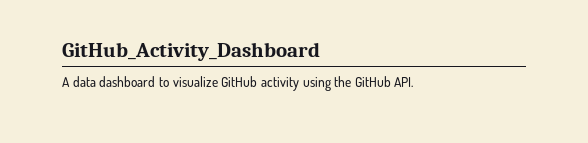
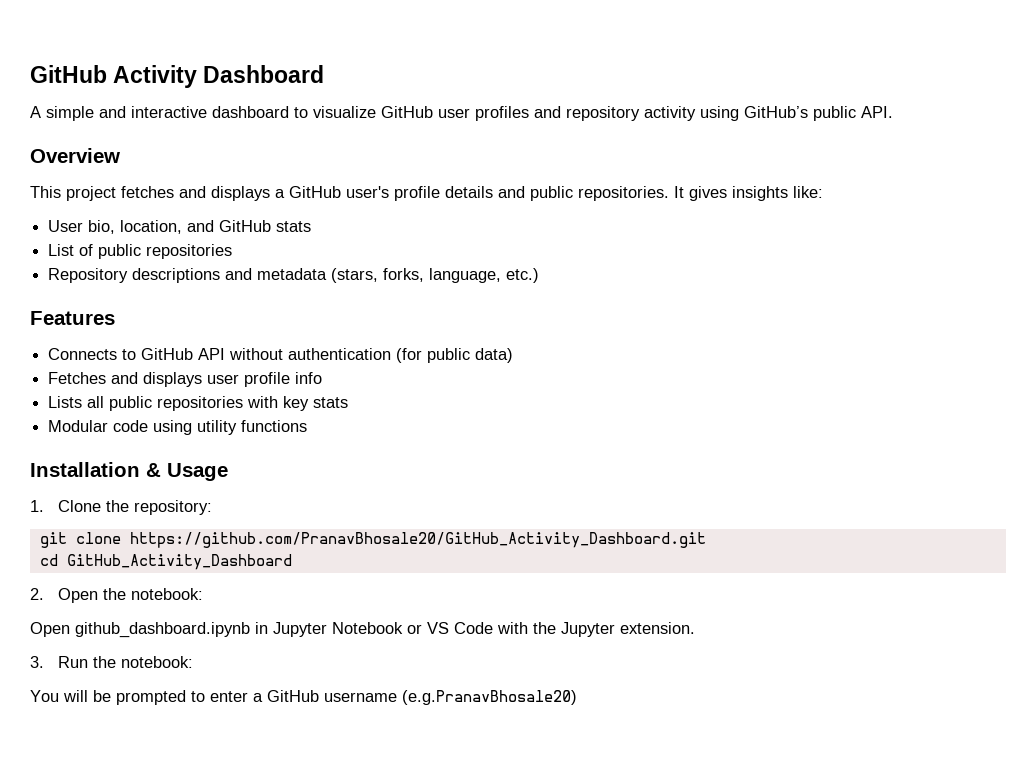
- GitHub_Activity_Dashboard
- A data dashboard to visualize GitHub activity using the GitHub API.
+ GitHub Activity Dashboard
+ A simple and interactive dashboard to visualize GitHub user profiles and repository activity using GitHub’s public API.
+ Overview
+ This project fetches and displays a GitHub user's profile details and public repositories. It gives insights like:
+ User bio, location, and GitHub stats
+ List of public repositories
+ Repository descriptions and metadata (stars, forks, language, etc.)
+ Features
+ Connects to GitHub API without authentication (for public data)
+ Fetches and displays user profile info
+ Lists all public repositories with key stats
+ Modular code using utility functions
+ Installation & Usage
+ 1. Clone the repository:
+ git clone https://github.com/PranavBhosale20/GitHub_Activity_Dashboard.git
+ cd GitHub_Activity_Dashboard
+ 2. Open the notebook:
+ Open github_dashboard.ipynb in Jupyter Notebook or VS Code with the Jupyter extension.
+ 3. Run the notebook:
+ You will be prompted to enter a GitHub username (e.g.PranavBhosale20)

